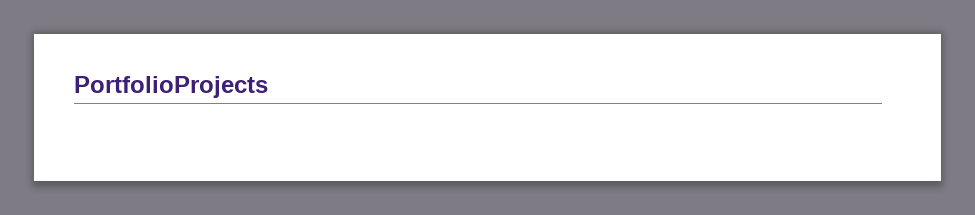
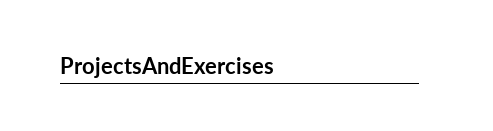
- PortfolioProjects
+ ProjectsAndExercises

